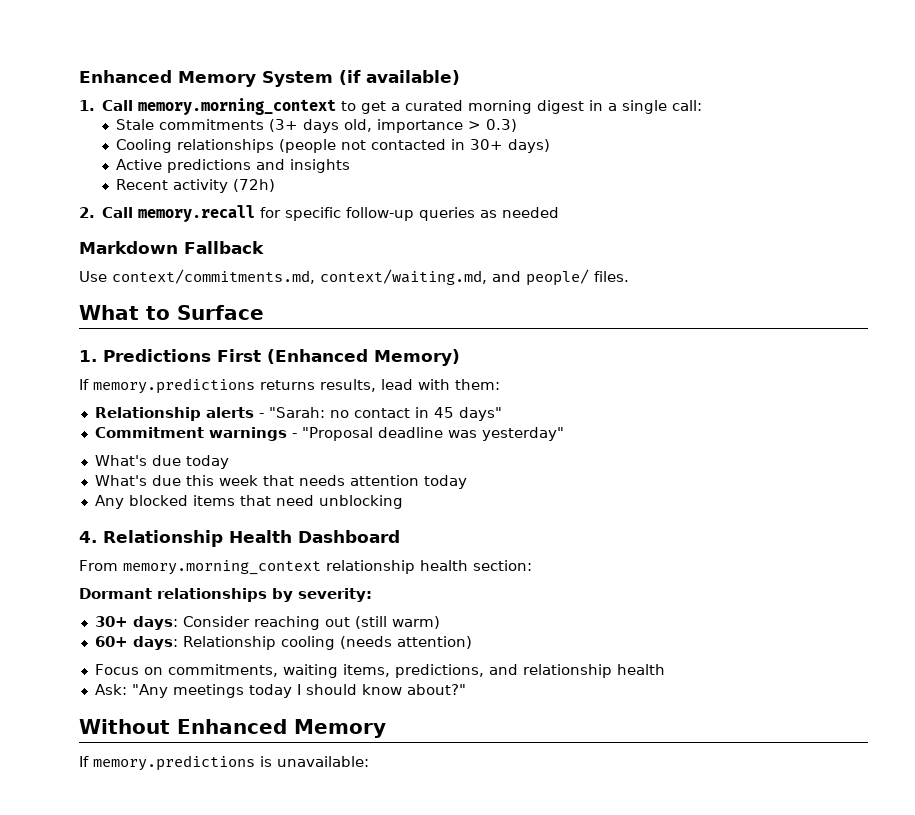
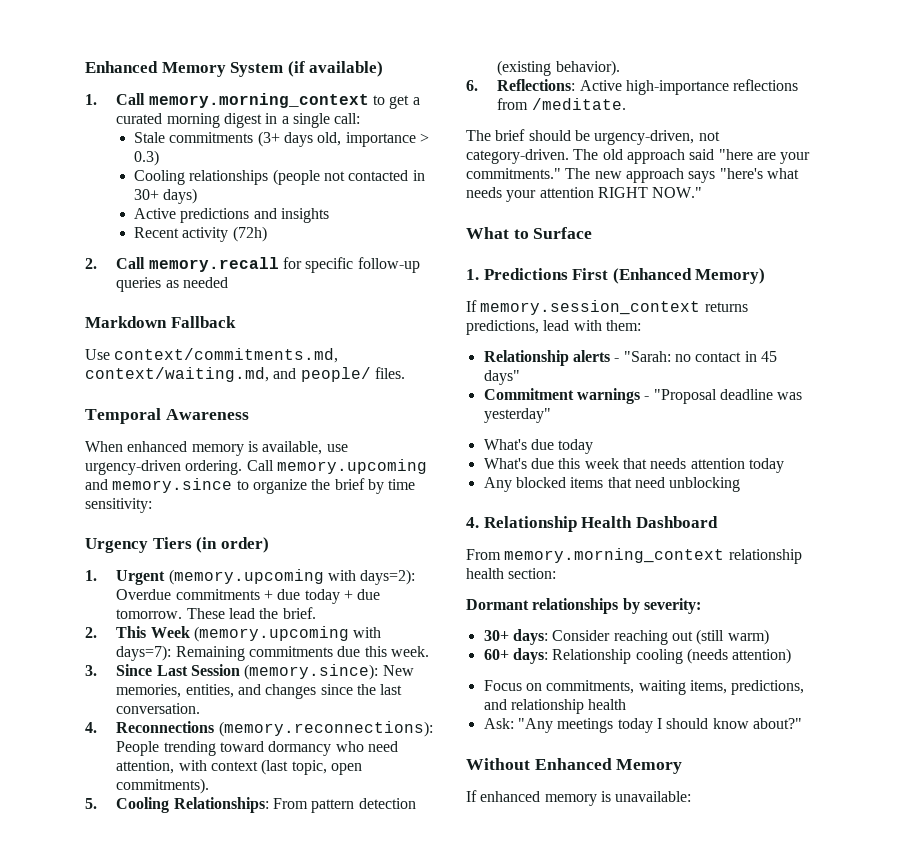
+ Temporal Awareness
+ When enhanced memory is available, use urgency-driven ordering. Call memory.upcoming and memory.since to organize the brief by time sensitivity:
+ Urgency Tiers (in order)
+ 1. Urgent (memory.upcoming with days=2): Overdue commitments + due today + due tomorrow. These lead the brief.
+ 2. This Week (memory.upcoming with days=7): Remaining commitments due this week.
+ 3. Since Last Session (memory.since): New memories, entities, and changes since the last conversation.
+ 4. Reconnections (memory.reconnections): People trending toward dormancy who need attention, with context (last topic, open commitments).
+ 5. Cooling Relationships: From pattern detection (existing behavior).
+ 6. Reflections: Active high-importance reflections from /meditate.
+ The brief should be urgency-driven, not category-driven. The old approach said "here are your commitments." The new approach says "here's what needs your attention RIGHT NOW."
- If memory.predictions returns results, lead with them:
+ If memory.session_context returns predictions, lead with them:
- If memory.predictions is unavailable:
+ If enhanced memory is unavailable:

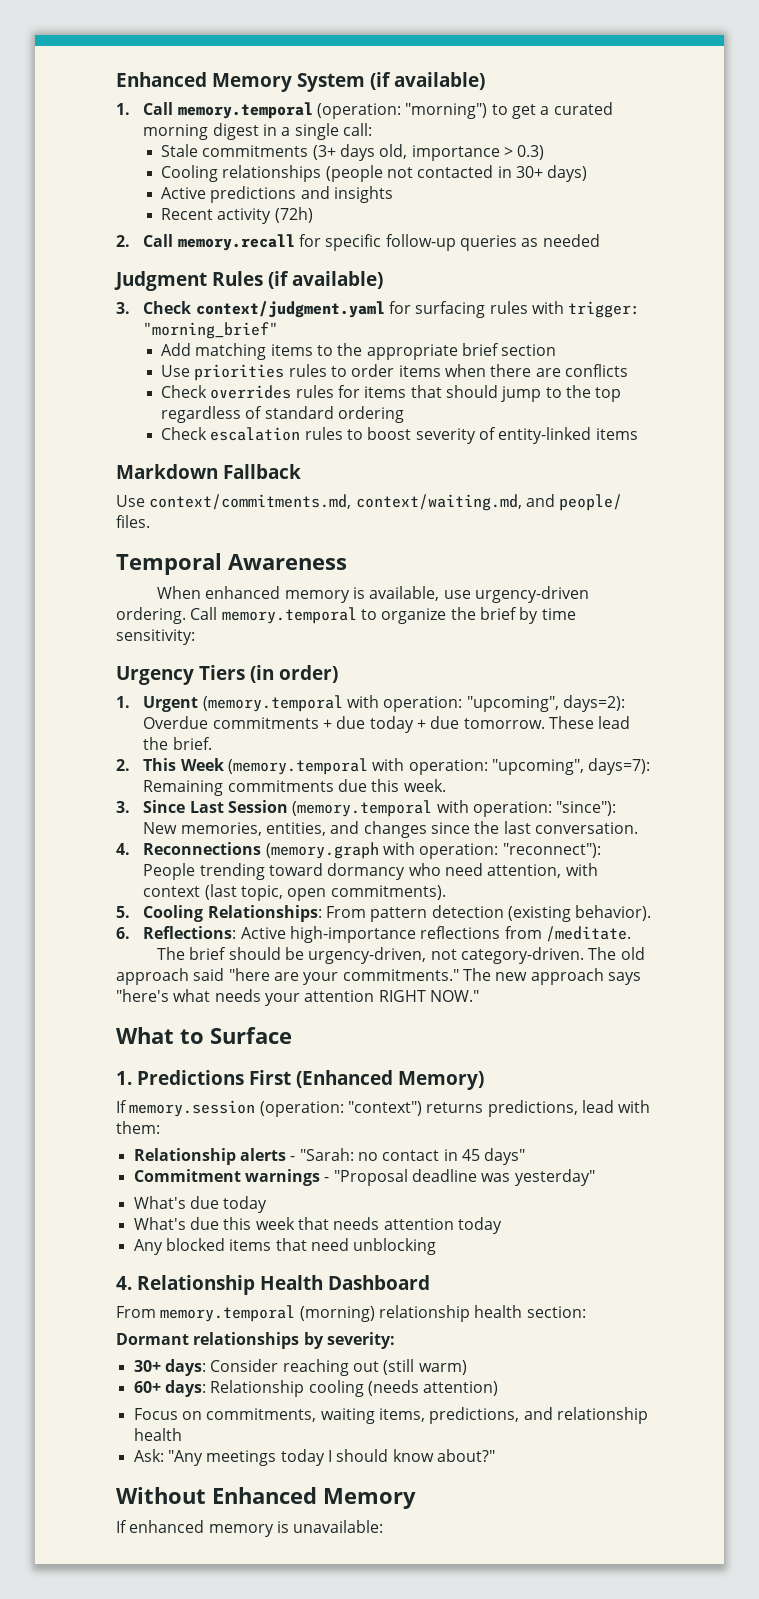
- 1. Call memory.morning_context to get a curated morning digest in a single call:
+ 1. Call memory.temporal (operation: "morning") to get a curated morning digest in a single call:
+ Judgment Rules (if available)
+ 3. Check context/judgment.yaml for surfacing rules with trigger: "morning_brief"
+ Add matching items to the appropriate brief section
+ Use priorities rules to order items when there are conflicts
+ Check overrides rules for items that should jump to the top regardless of standard ordering
+ Check escalation rules to boost severity of entity-linked items
- Call memory.upcoming and memory.since to organize the brief by time sensitivity:
+ Call memory.temporal to organize the brief by time sensitivity:
- 1. Urgent (memory.upcoming with days=2): Overdue commitments + due today + due tomorrow.
+ 1. Urgent (memory.temporal with operation: "upcoming", days=2): Overdue commitments + due today + due tomorrow.
- 2. This Week (memory.upcoming with days=7): Remaining commitments due this week.
+ 2. This Week (memory.temporal with operation: "upcoming", days=7): Remaining commitments due this week.
- 3. Since Last Session (memory.since): New memories, entities, and changes since the last conversation.
+ 3. Since Last Session (memory.temporal with operation: "since"): New memories, entities, and changes since the last conversation.
- 4. Reconnections (memory.reconnections): People trending toward dormancy who need attention, with context (last topic, open commitments).
+ 4. Reconnections (memory.graph with operation: "reconnect"): People trending toward dormancy who need attention, with context (last topic, open commitments).
- If memory.session_context returns predictions, lead with them:
+ If memory.session (operation: "context") returns predictions, lead with them:
- From memory.morning_context relationship health section:
+ From memory.temporal (morning) relationship health section:

